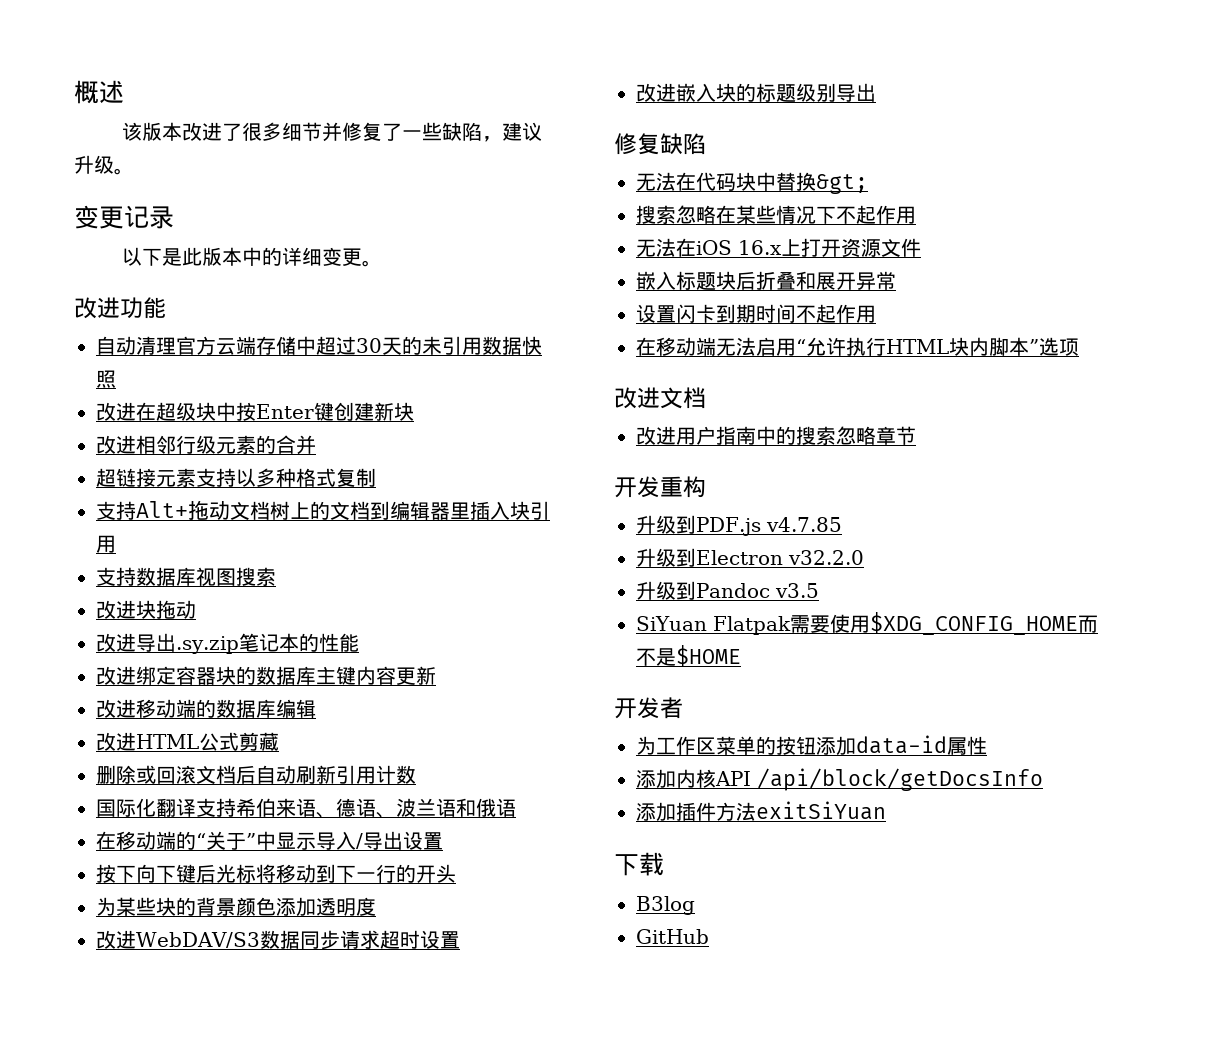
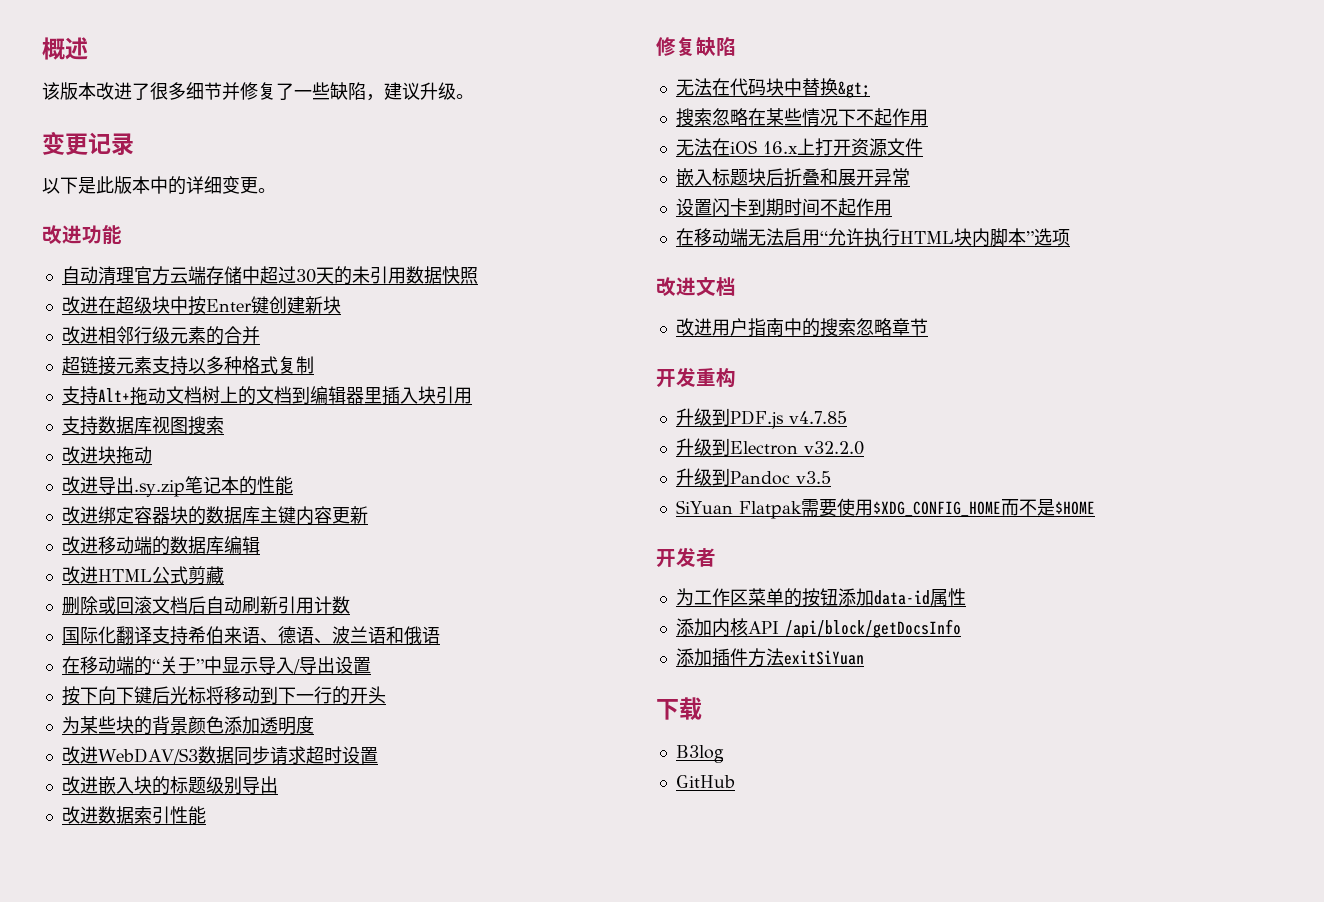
+ 改进数据索引性能

